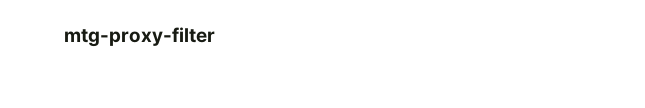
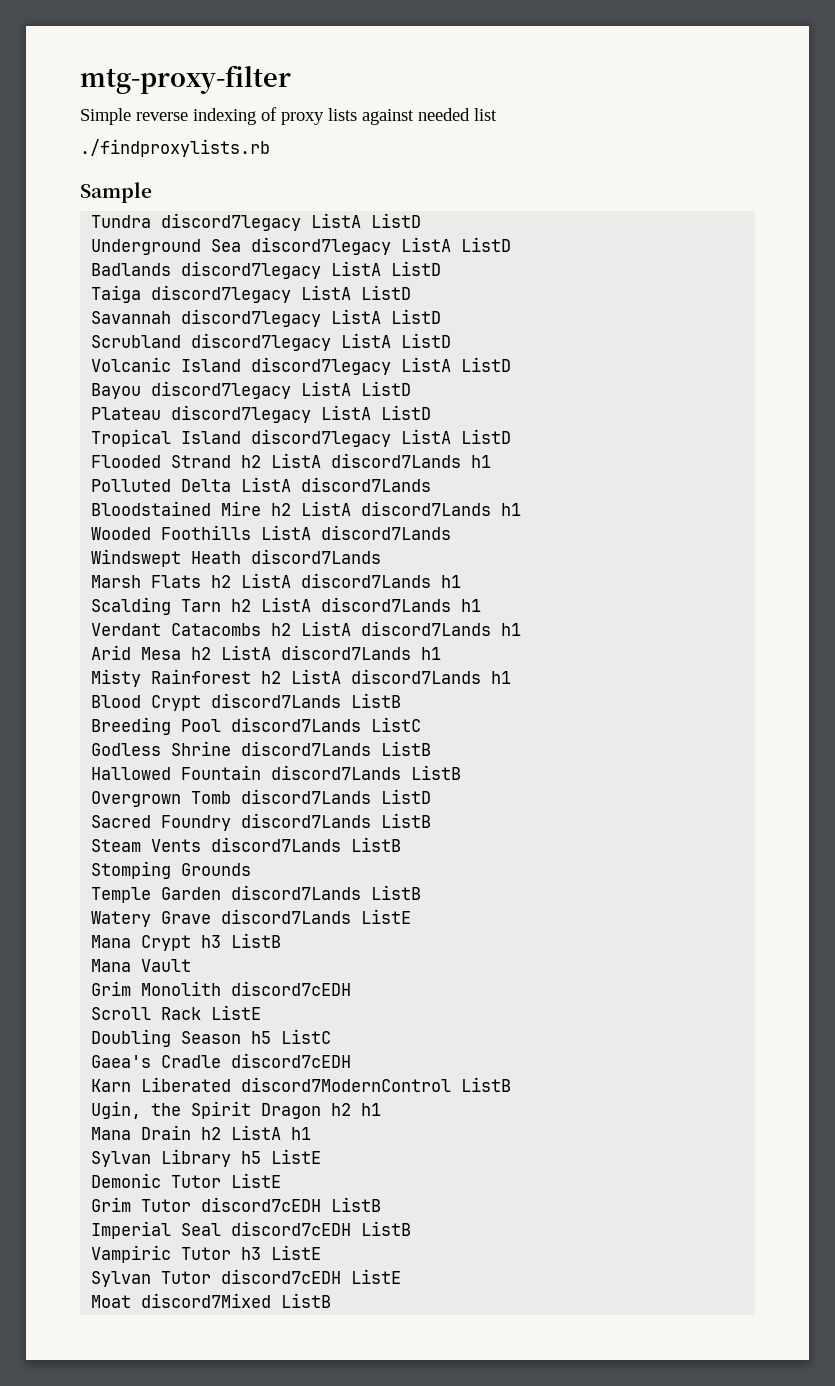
+ Simple reverse indexing of proxy lists against needed list
+ ./findproxylists.rb
+ Sample
+ Tundra discord7legacy ListA ListD
+ Underground Sea discord7legacy ListA ListD
+ Badlands discord7legacy ListA ListD
+ Taiga discord7legacy ListA ListD
+ Savannah discord7legacy ListA ListD
+ Scrubland discord7legacy ListA ListD
+ Volcanic Island discord7legacy ListA ListD
+ Bayou discord7legacy ListA ListD
+ Plateau discord7legacy ListA ListD
+ Tropical Island discord7legacy ListA ListD
+ Flooded Strand h2 ListA discord7Lands h1
+ Polluted Delta ListA discord7Lands
+ Bloodstained Mire h2 ListA discord7Lands h1
+ Wooded Foothills ListA discord7Lands
+ Windswept Heath discord7Lands
+ Marsh Flats h2 ListA discord7Lands h1
+ Scalding Tarn h2 ListA discord7Lands h1
+ Verdant Catacombs h2 ListA discord7Lands h1
+ Arid Mesa h2 ListA discord7Lands h1
+ Misty Rainforest h2 ListA discord7Lands h1
+ Blood Crypt discord7Lands ListB
+ Breeding Pool discord7Lands ListC
+ Godless Shrine discord7Lands ListB
+ Hallowed Fountain discord7Lands ListB
+ Overgrown Tomb discord7Lands ListD
+ Sacred Foundry discord7Lands ListB
+ Steam Vents discord7Lands ListB
+ Stomping Grounds
+ Temple Garden discord7Lands ListB
+ Watery Grave discord7Lands ListE
+ Mana Crypt h3 ListB
+ Mana Vault
+ Grim Monolith discord7cEDH
+ Scroll Rack ListE
+ Doubling Season h5 ListC
+ Gaea's Cradle discord7cEDH
+ Karn Liberated discord7ModernControl ListB
+ Ugin, the Spirit Dragon h2 h1
+ Mana Drain h2 ListA h1
+ Sylvan Library h5 ListE
+ Demonic Tutor ListE
+ Grim Tutor discord7cEDH ListB
+ Imperial Seal discord7cEDH ListB
+ Vampiric Tutor h3 ListE
+ Sylvan Tutor discord7cEDH ListE
+ Moat discord7Mixed ListB

